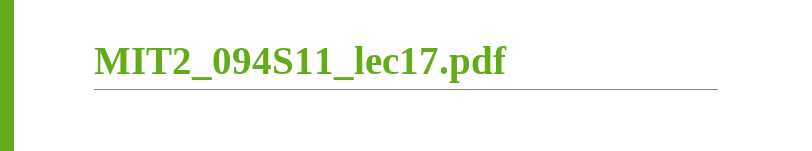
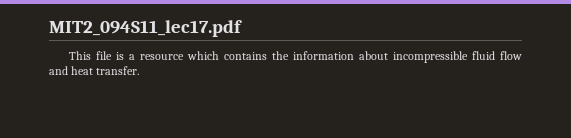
+ This file is a resource which contains the information about incompressible fluid flow and heat transfer.

